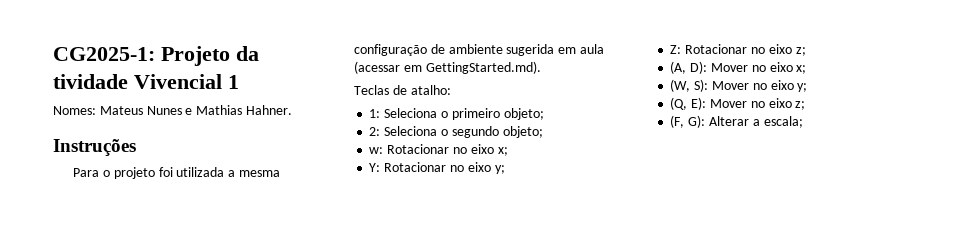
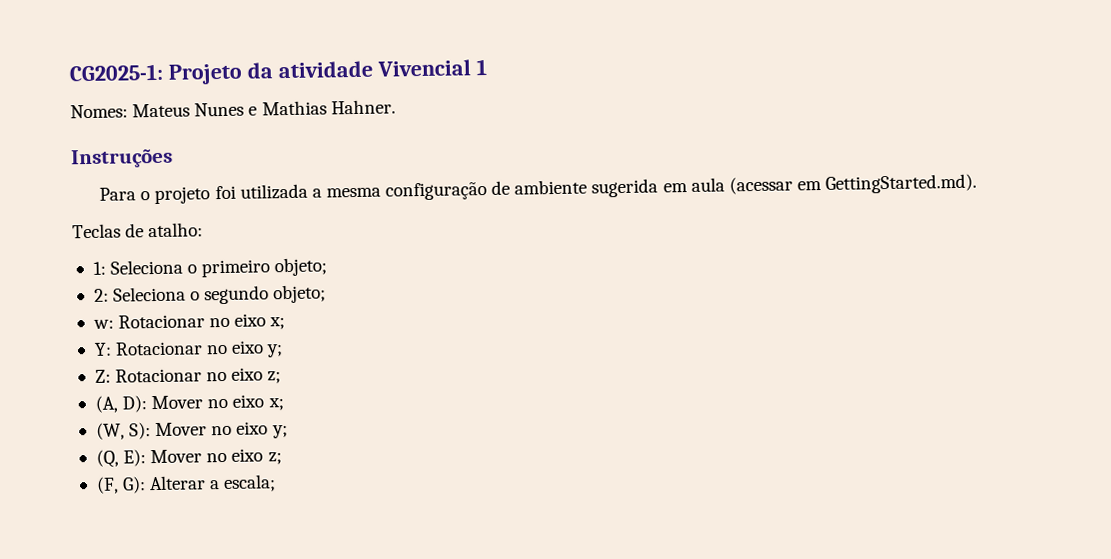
- CG2025-1: Projeto da tividade Vivencial 1
+ CG2025-1: Projeto da atividade Vivencial 1

